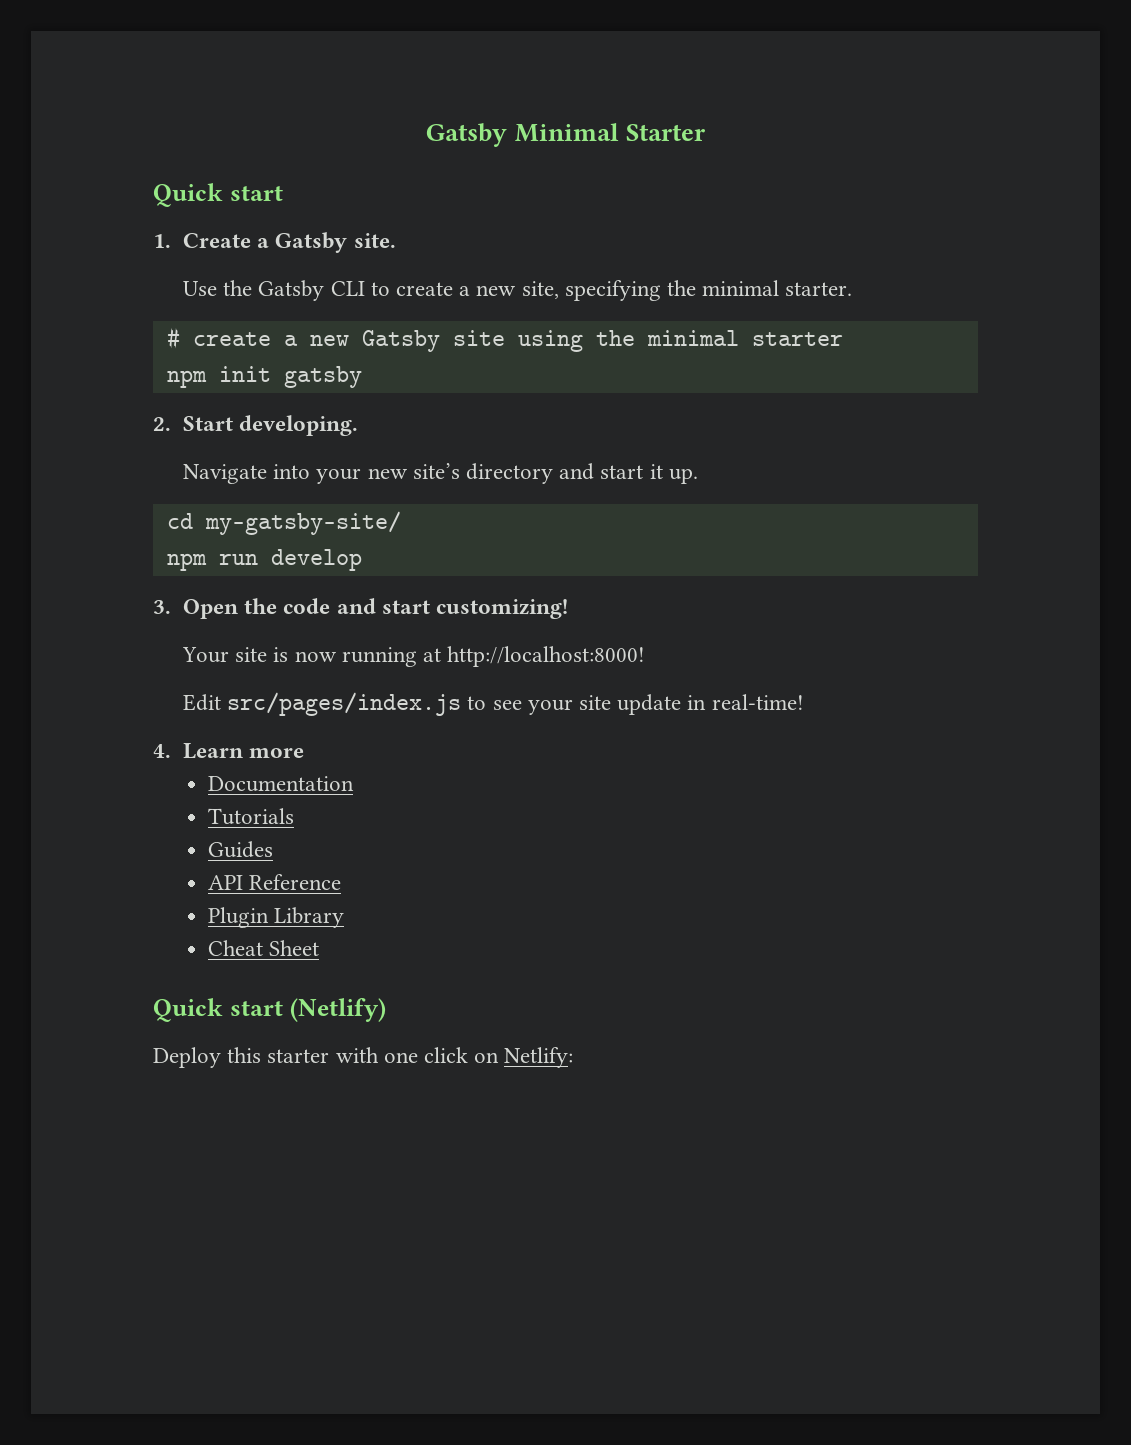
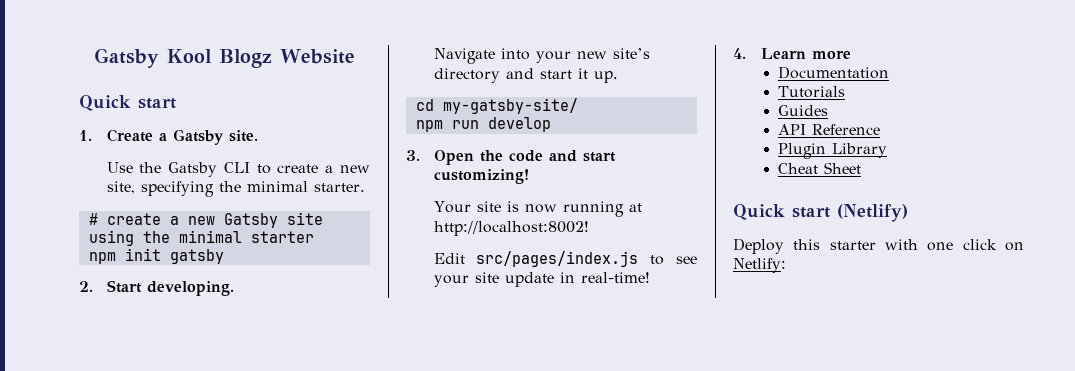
- Gatsby Minimal Starter
+ Gatsby Kool Blogz Website
- Your site is now running at http://localhost:8000!
+ Your site is now running at http://localhost:8002!

